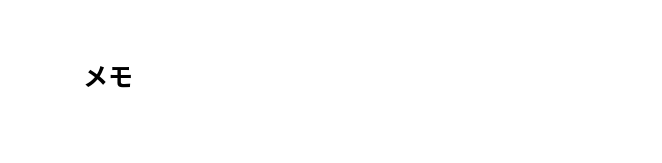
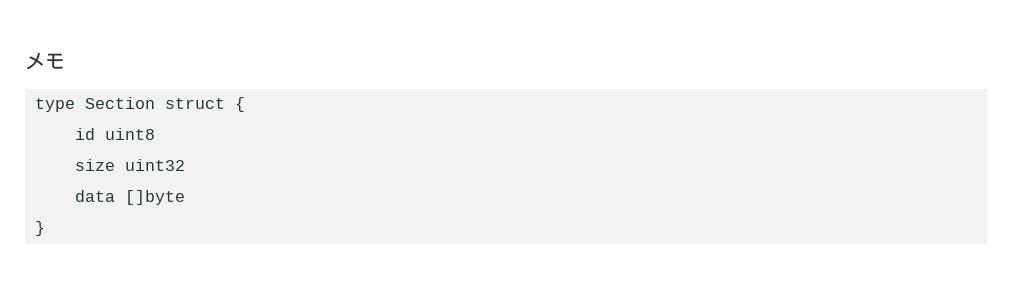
+ type Section struct {
+ id uint8
+ size uint32
+ data []byte
+ }

